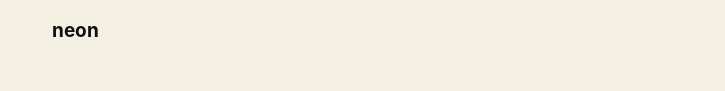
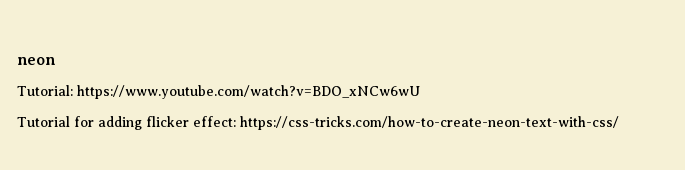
+ Tutorial: https://www.youtube.com/watch?v=BDO_xNCw6wU
+ Tutorial for adding flicker effect: https://css-tricks.com/how-to-create-neon-text-with-css/

